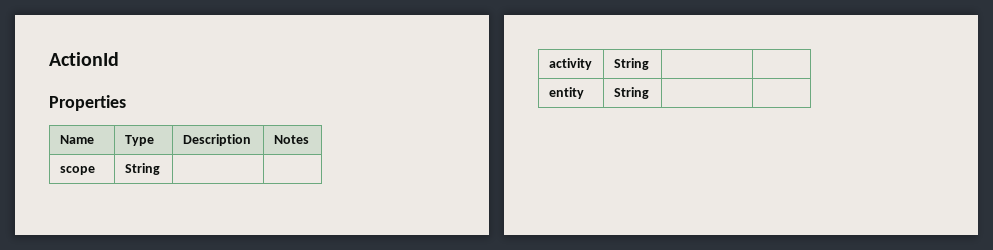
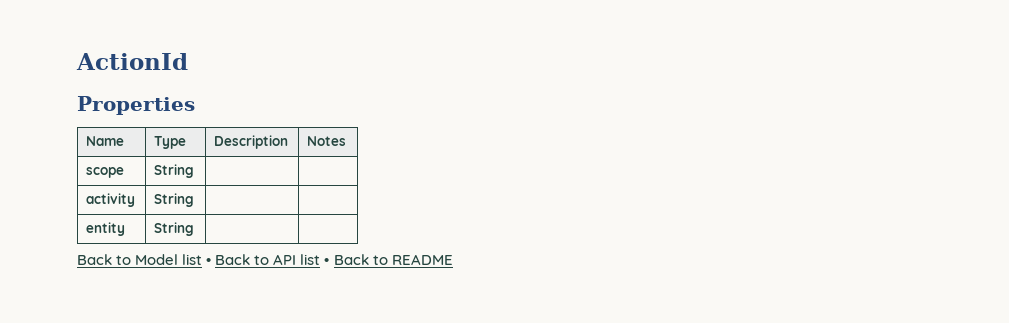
+ Back to Model list • Back to API list • Back to README

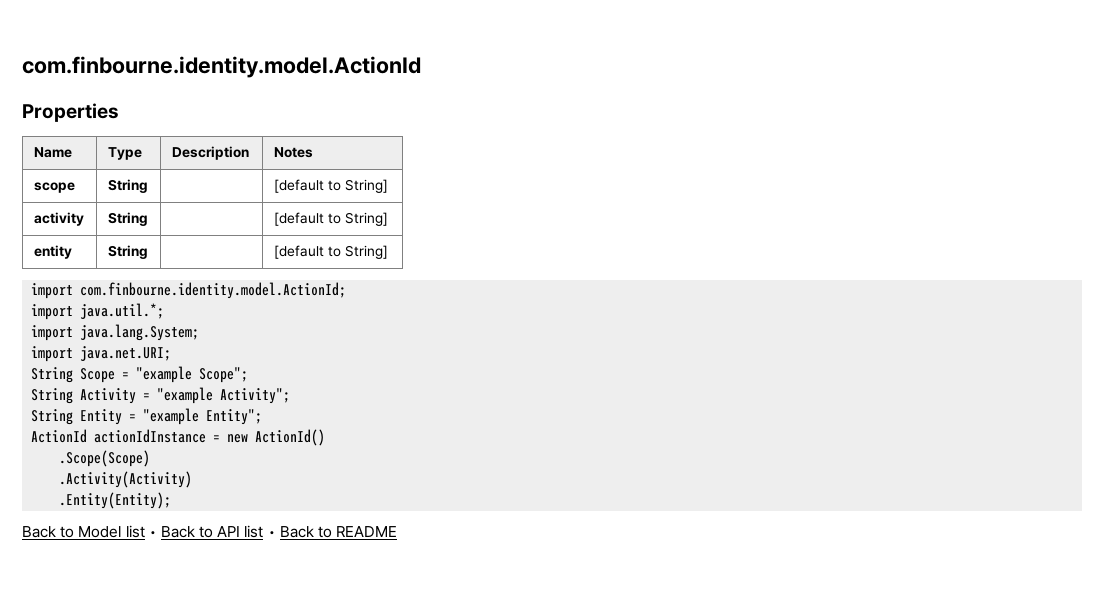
- ActionId
+ com.finbourne.identity.model.ActionId
- scope | String | |
+ scope | String | | [default to String]
- activity | String | |
+ activity | String | | [default to String]
- entity | String | |
+ entity | String | | [default to String]
+ import com.finbourne.identity.model.ActionId;
+ import java.util.*;
+ import java.lang.System;
+ import java.net.URI;
+ String Scope = "example Scope";
+ String Activity = "example Activity";
+ String Entity = "example Entity";
+ ActionId actionIdInstance = new ActionId()
+ .Scope(Scope)
+ .Activity(Activity)
+ .Entity(Entity);

